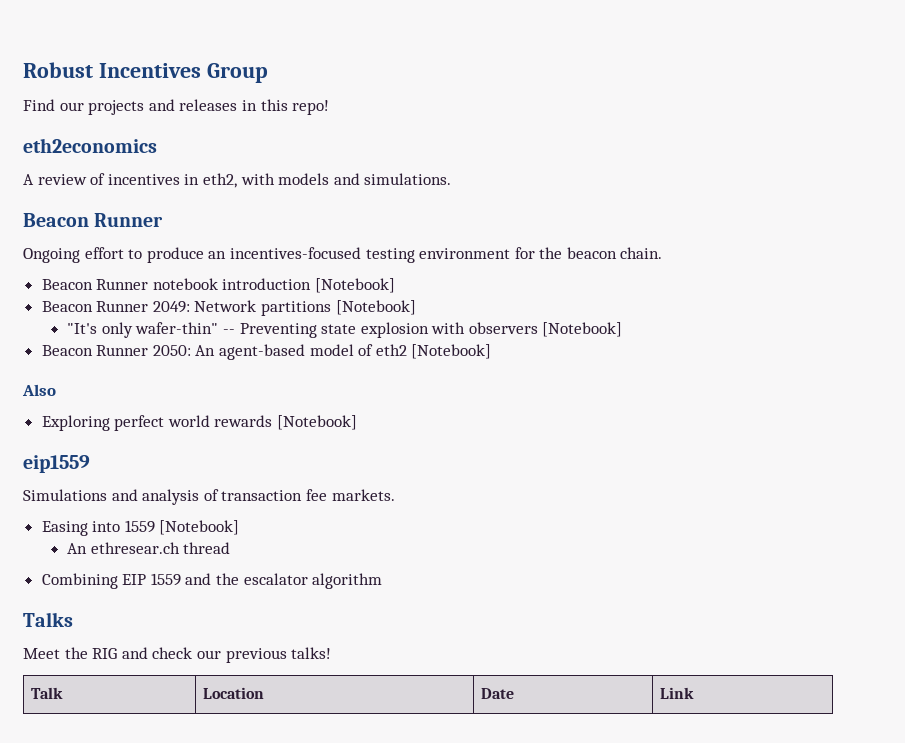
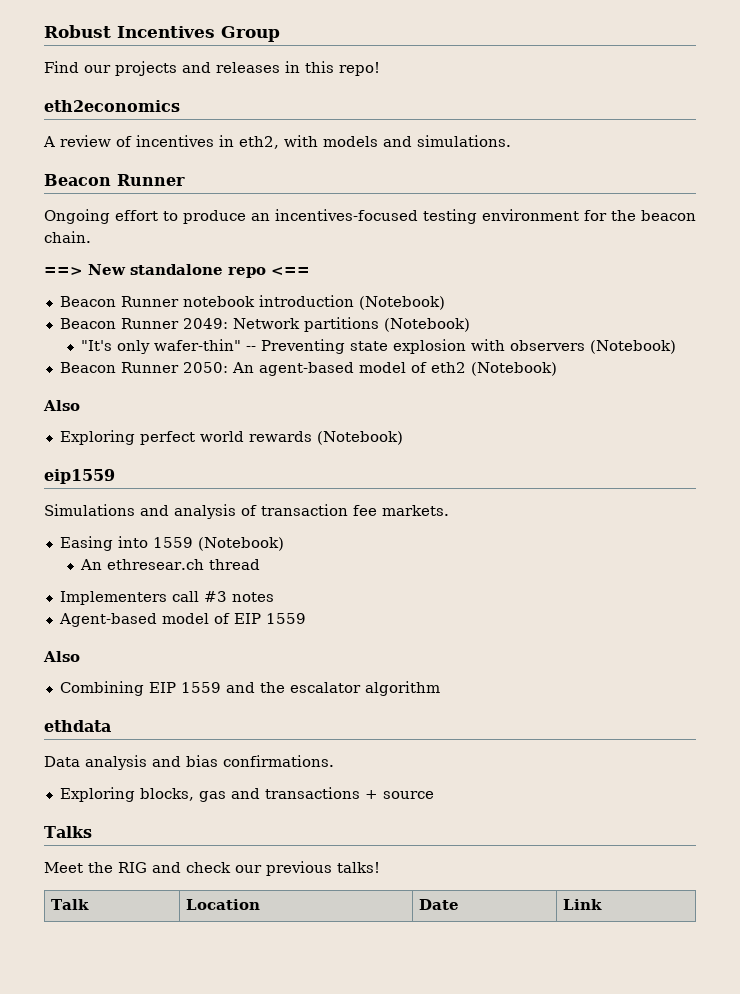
+ ==> New standalone repo <==
- Beacon Runner notebook introduction [Notebook]
+ Beacon Runner notebook introduction (Notebook)
- Beacon Runner 2049: Network partitions [Notebook]
+ Beacon Runner 2049: Network partitions (Notebook)
- "It's only wafer-thin" -- Preventing state explosion with observers [Notebook]
+ "It's only wafer-thin" -- Preventing state explosion with observers (Notebook)
- Beacon Runner 2050: An agent-based model of eth2 [Notebook]
+ Beacon Runner 2050: An agent-based model of eth2 (Notebook)
- Exploring perfect world rewards [Notebook]
+ Exploring perfect world rewards (Notebook)
- Easing into 1559 [Notebook]
+ Easing into 1559 (Notebook)
+ Implementers call #3 notes
+ Agent-based model of EIP 1559
+ Also
+ ethdata
+ Data analysis and bias confirmations.
+ Exploring blocks, gas and transactions + source

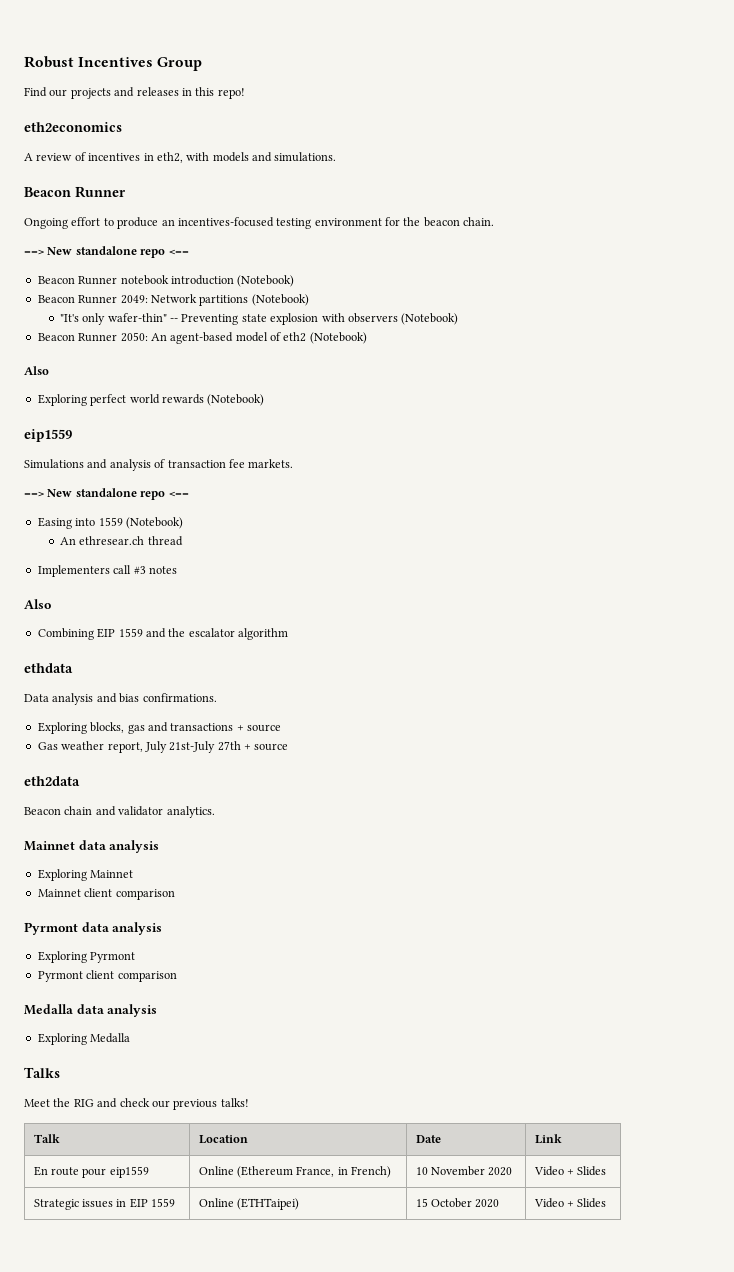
  Simulations and analysis of transaction fee markets.
+ ==> New standalone repo <==
- Agent-based model of EIP 1559
+ Gas weather report, July 21st-July 27th + source
+ eth2data
+ Beacon chain and validator analytics.
+ Mainnet data analysis
+ Exploring Mainnet
+ Mainnet client comparison
+ Pyrmont data analysis
+ Exploring Pyrmont
+ Pyrmont client comparison
+ Medalla data analysis
+ Exploring Medalla
+ En route pour eip1559 | Online (Ethereum France, in French) | 10 November 2020 | Video + Slides
+ Strategic issues in EIP 1559 | Online (ETHTaipei) | 15 October 2020 | Video + Slides

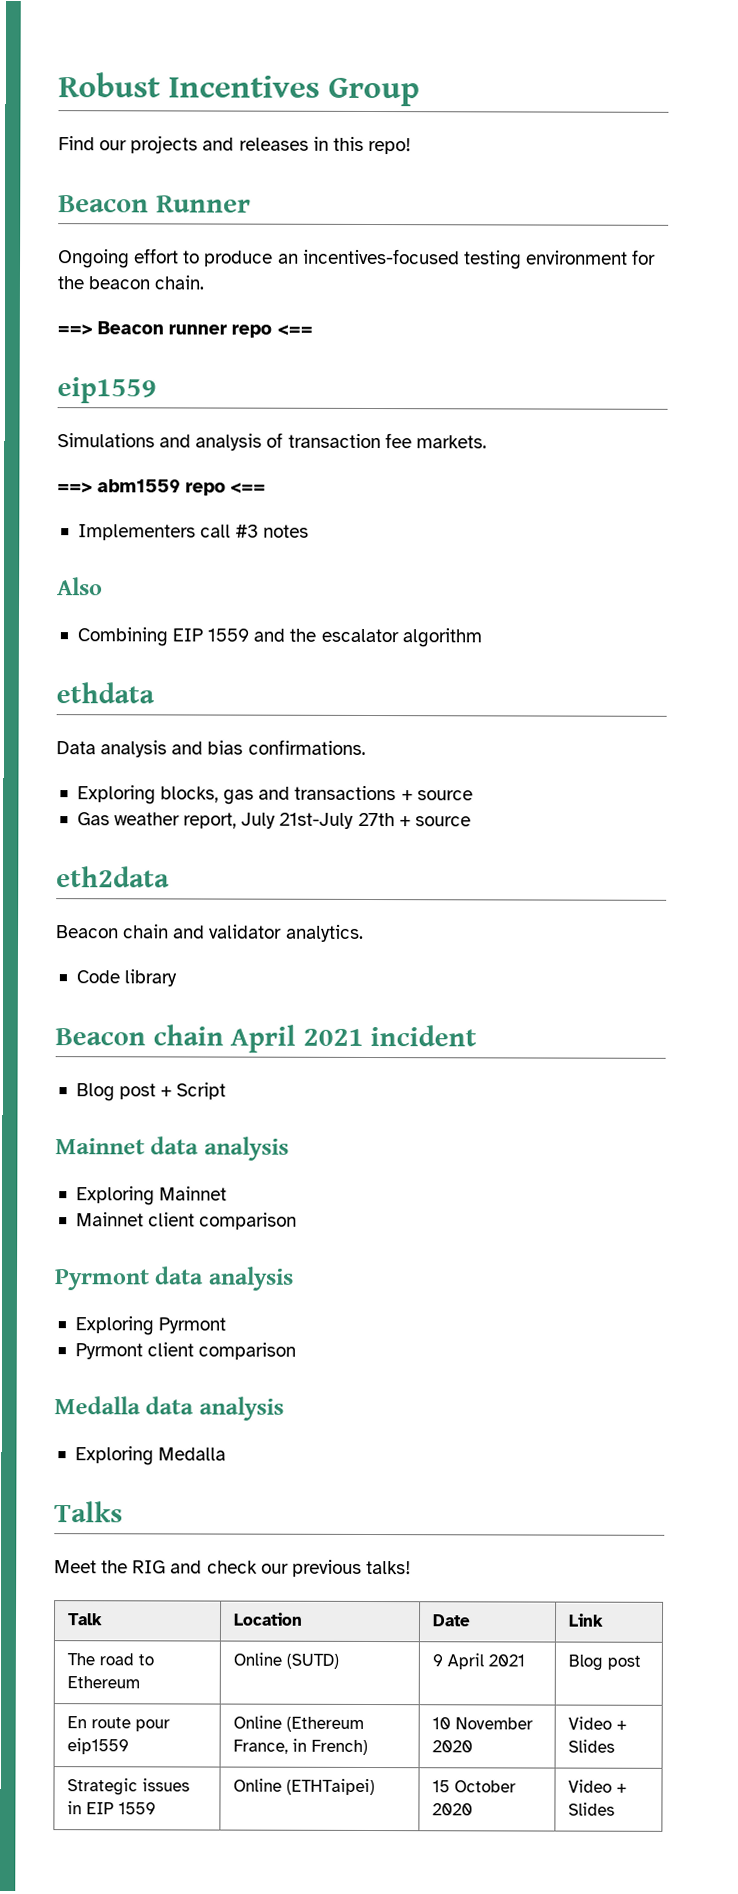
- eth2economics
- A review of incentives in eth2, with models and simulations.
  Ongoing effort to produce an incentives-focused testing environment for the beacon chain.
- ==> New standalone repo <==
- Beacon Runner notebook introduction (Notebook)
- Beacon Runner 2049: Network partitions (Notebook)
- "It's only wafer-thin" -- Preventing state explosion with observers (Notebook)
- Beacon Runner 2050: An agent-based model of eth2 (Notebook)
- Also
- Exploring perfect world rewards (Notebook)
+ ==> Beacon runner repo <==
  Simulations and analysis of transaction fee markets.
- ==> New standalone repo <==
- Easing into 1559 (Notebook)
- An ethresear.ch thread
+ ==> abm1559 repo <==
+ Code library
+ Beacon chain April 2021 incident
+ Blog post + Script
+ The road to Ethereum | Online (SUTD) | 9 April 2021 | Blog post

